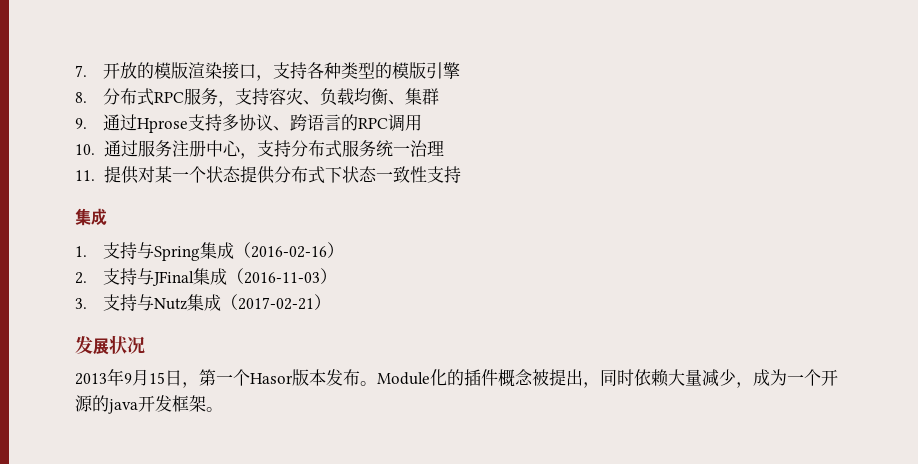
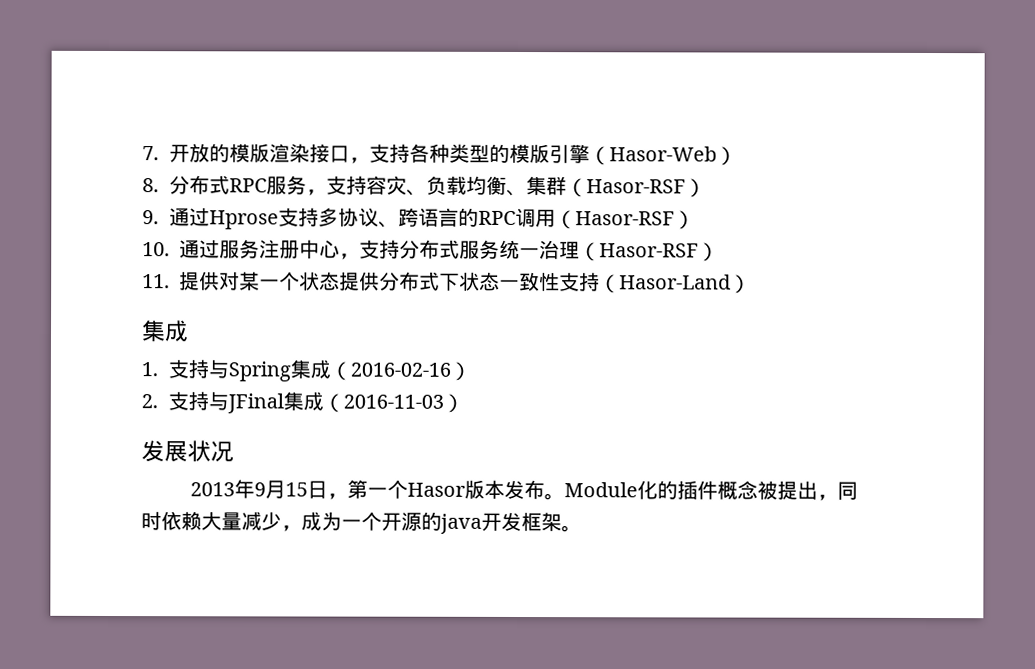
- 7.开放的模版渲染接口，支持各种类型的模版引擎
+ 7.开放的模版渲染接口，支持各种类型的模版引擎（Hasor-Web）
- 8.分布式RPC服务，支持容灾、负载均衡、集群
+ 8.分布式RPC服务，支持容灾、负载均衡、集群（Hasor-RSF）
- 9.通过Hprose支持多协议、跨语言的RPC调用
+ 9.通过Hprose支持多协议、跨语言的RPC调用（Hasor-RSF）
- 10.通过服务注册中心，支持分布式服务统一治理
+ 10.通过服务注册中心，支持分布式服务统一治理（Hasor-RSF）
- 11.提供对某一个状态提供分布式下状态一致性支持
+ 11.提供对某一个状态提供分布式下状态一致性支持（Hasor-Land）
- 3.支持与Nutz集成（2017-02-21）

